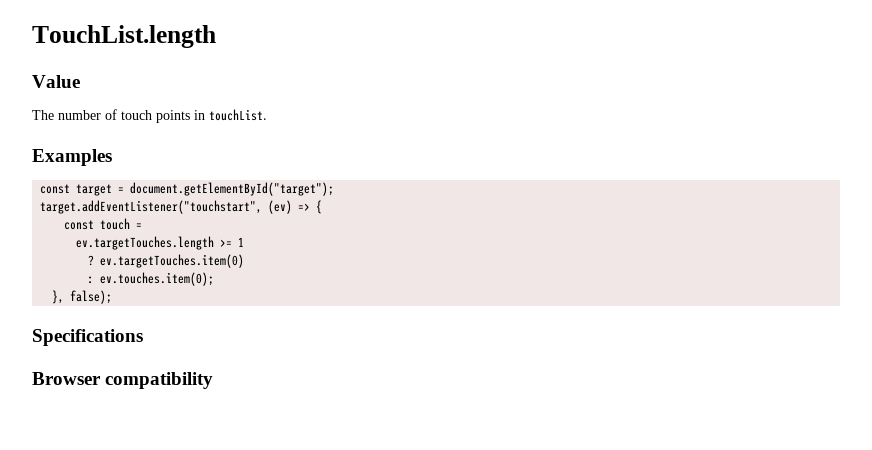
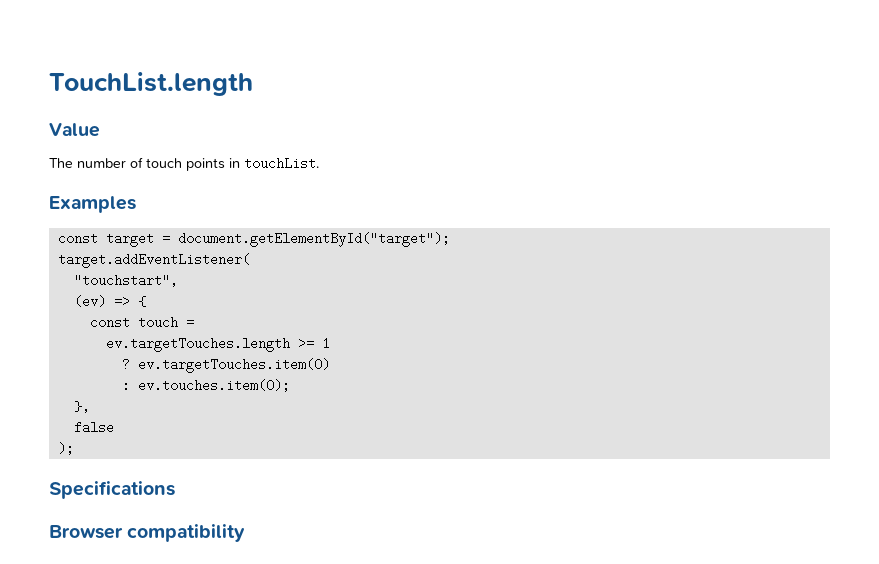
- target.addEventListener("touchstart", (ev) => {
+ target.addEventListener(
+ "touchstart",
+ (ev) => {
- }, false);
+ },
+ false
+ );

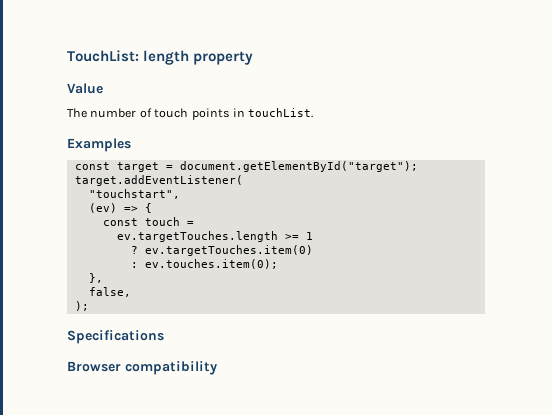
- TouchList.length
+ TouchList: length property
- false
+ false,

